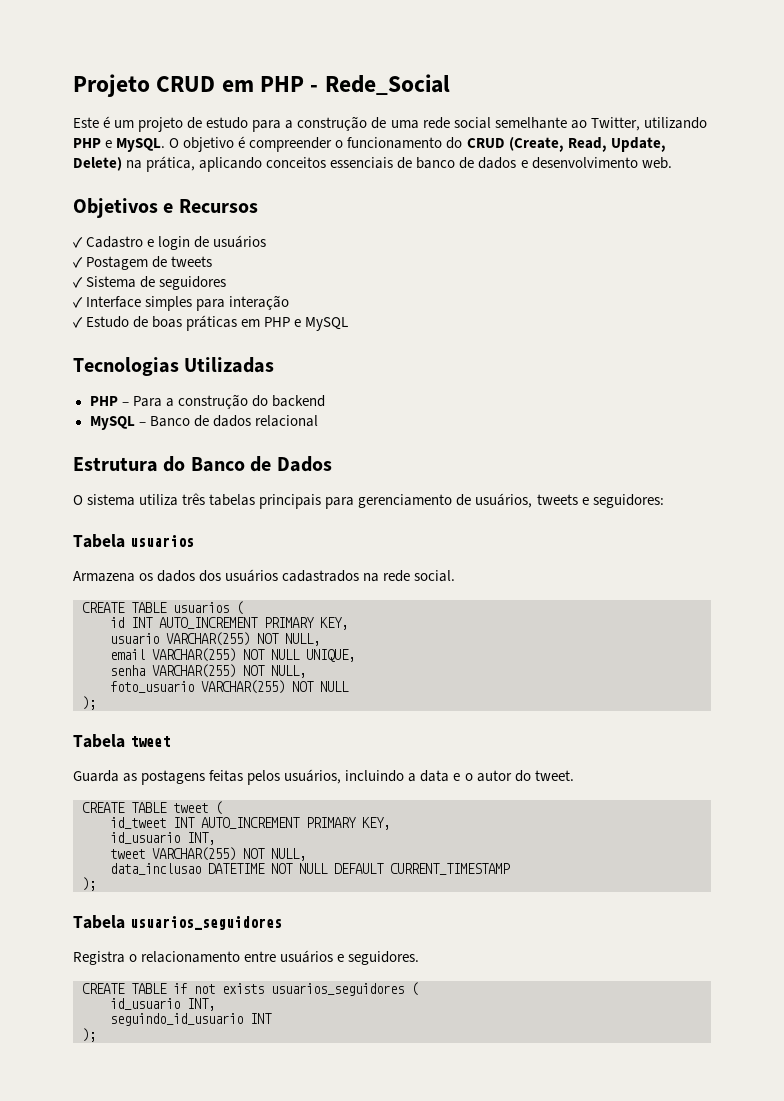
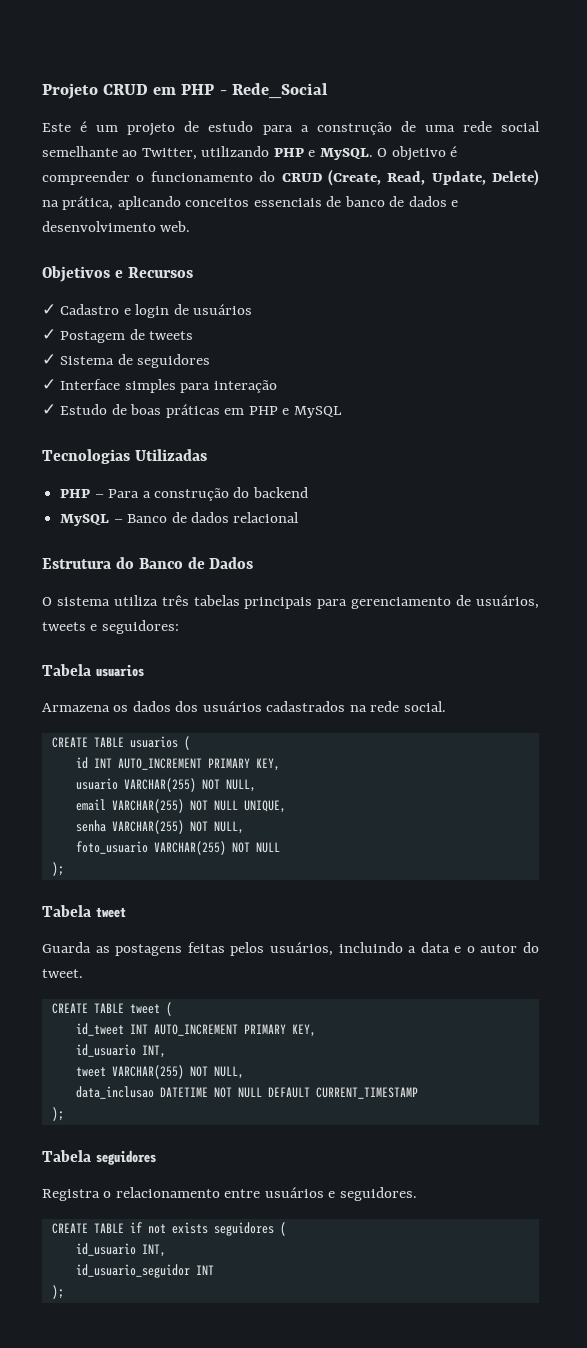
- Tabela usuarios_seguidores
+ Tabela seguidores
- CREATE TABLE if not exists usuarios_seguidores (
+ CREATE TABLE if not exists seguidores (
- seguindo_id_usuario INT
+ id_usuario_seguidor INT

